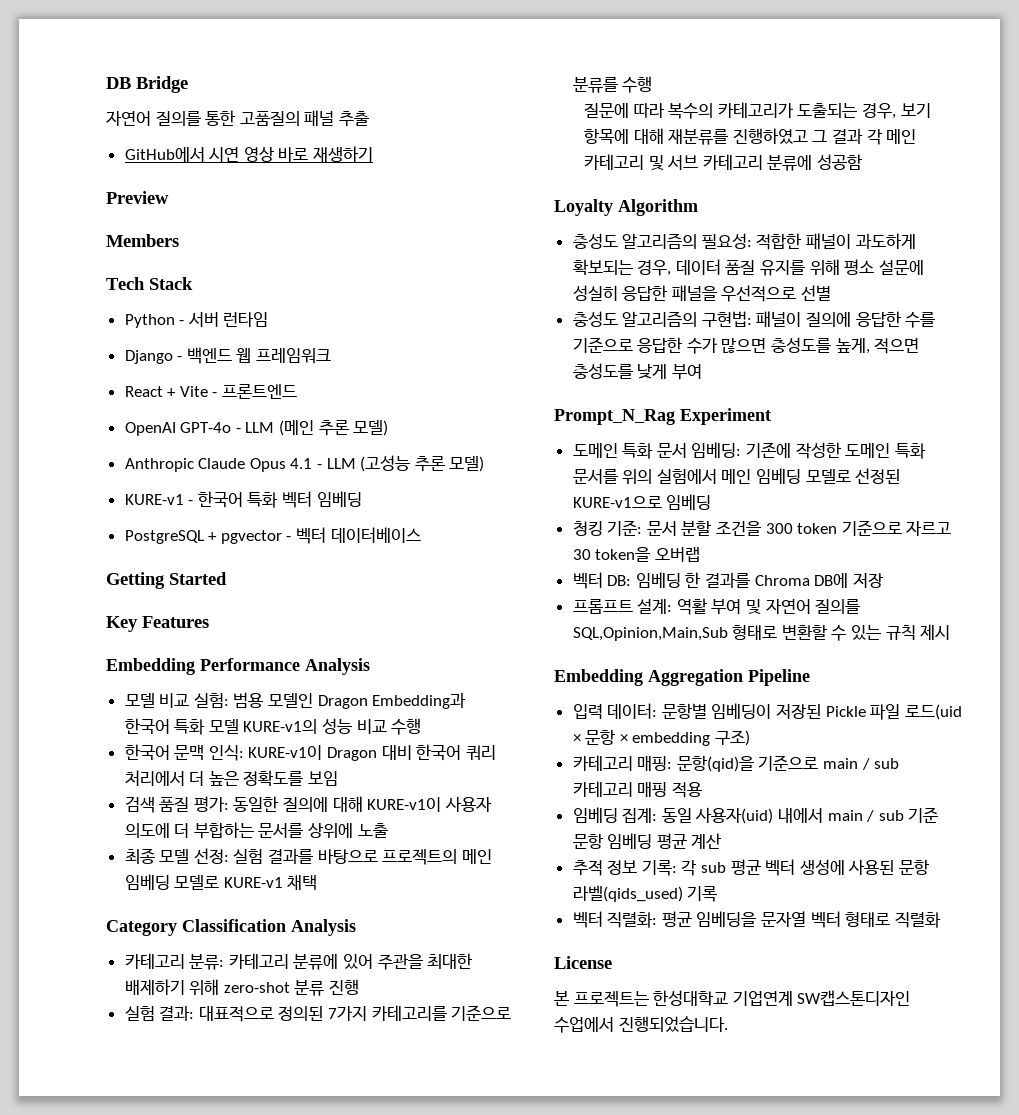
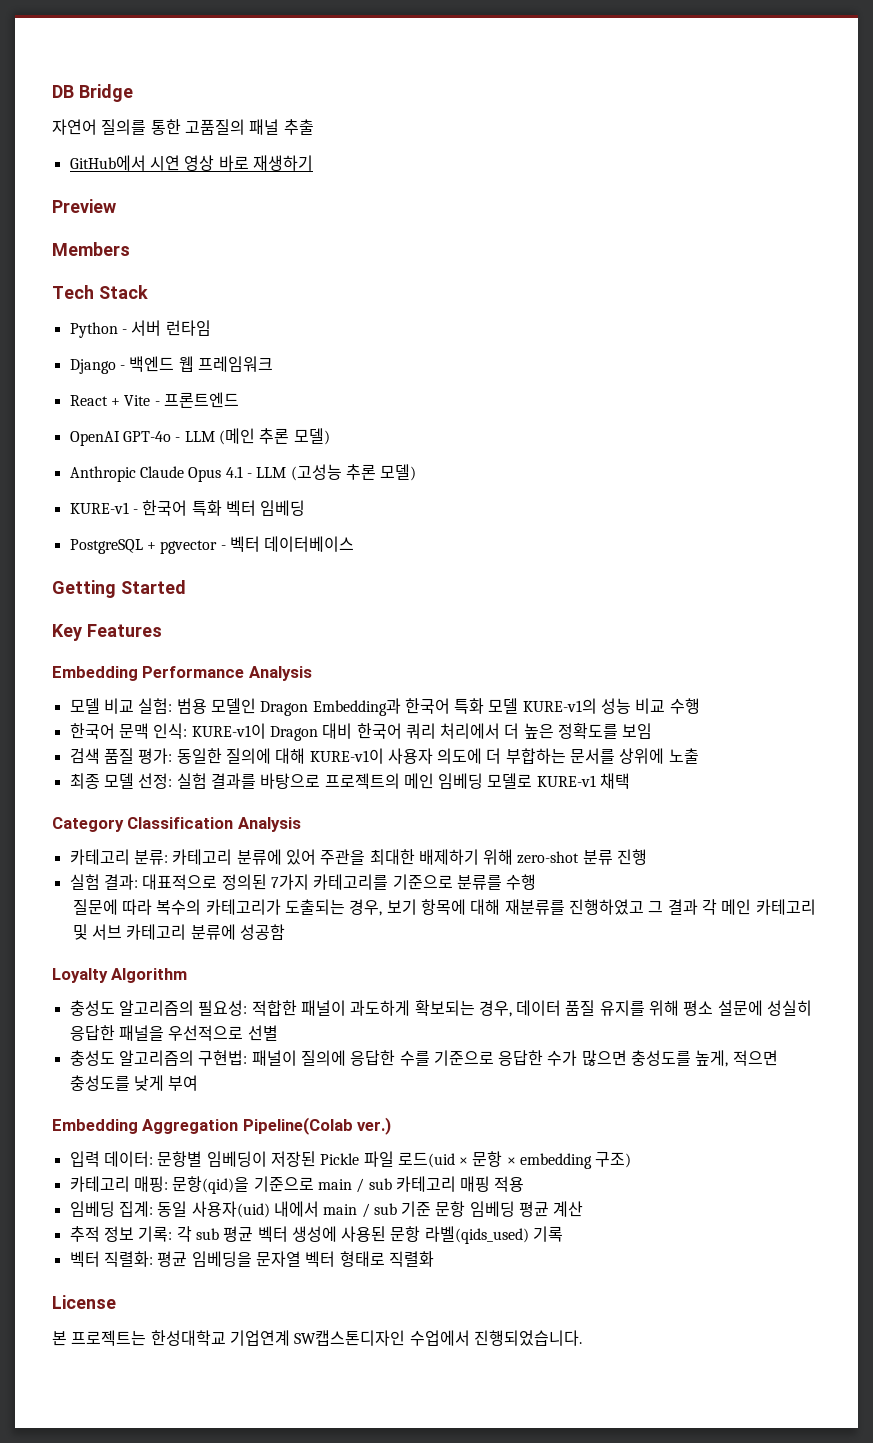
- Prompt_N_Rag Experiment
- 도메인 특화 문서 임베딩: 기존에 작성한 도메인 특화 문서를 위의 실험에서 메인 임베딩 모델로 선정된 KURE-v1으로 임베딩
- 청킹 기준: 문서 분할 조건을 300 token 기준으로 자르고 30 token을 오버랩
- 벡터 DB: 임베딩 한 결과를 Chroma DB에 저장
- 프롬프트 설계: 역활 부여 및 자연어 질의를 SQL,Opinion,Main,Sub 형태로 변환할 수 있는 규칙 제시
- Embedding Aggregation Pipeline
+ Embedding Aggregation Pipeline(Colab ver.)

